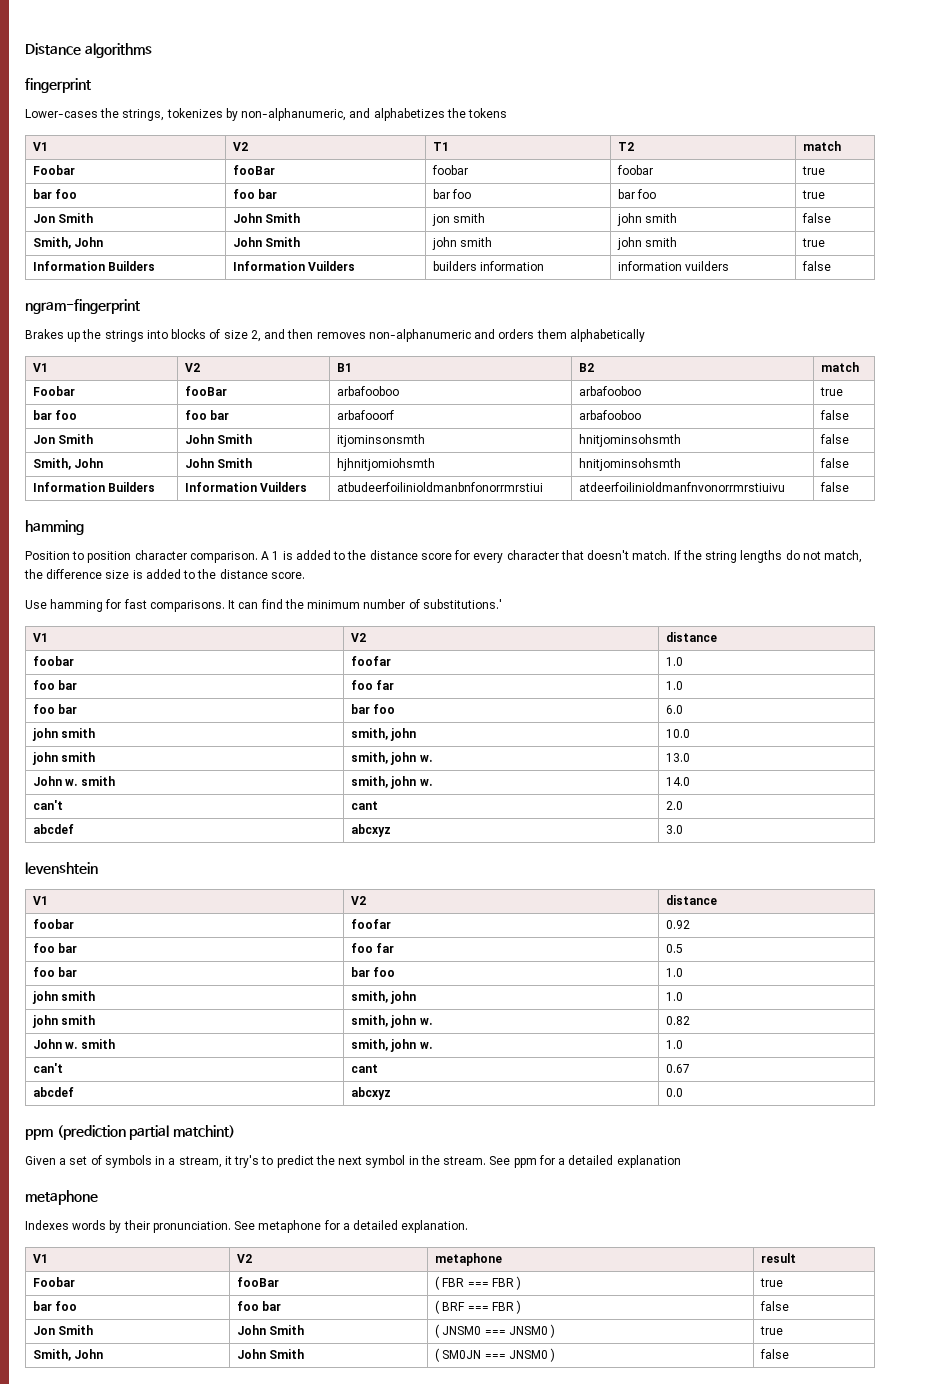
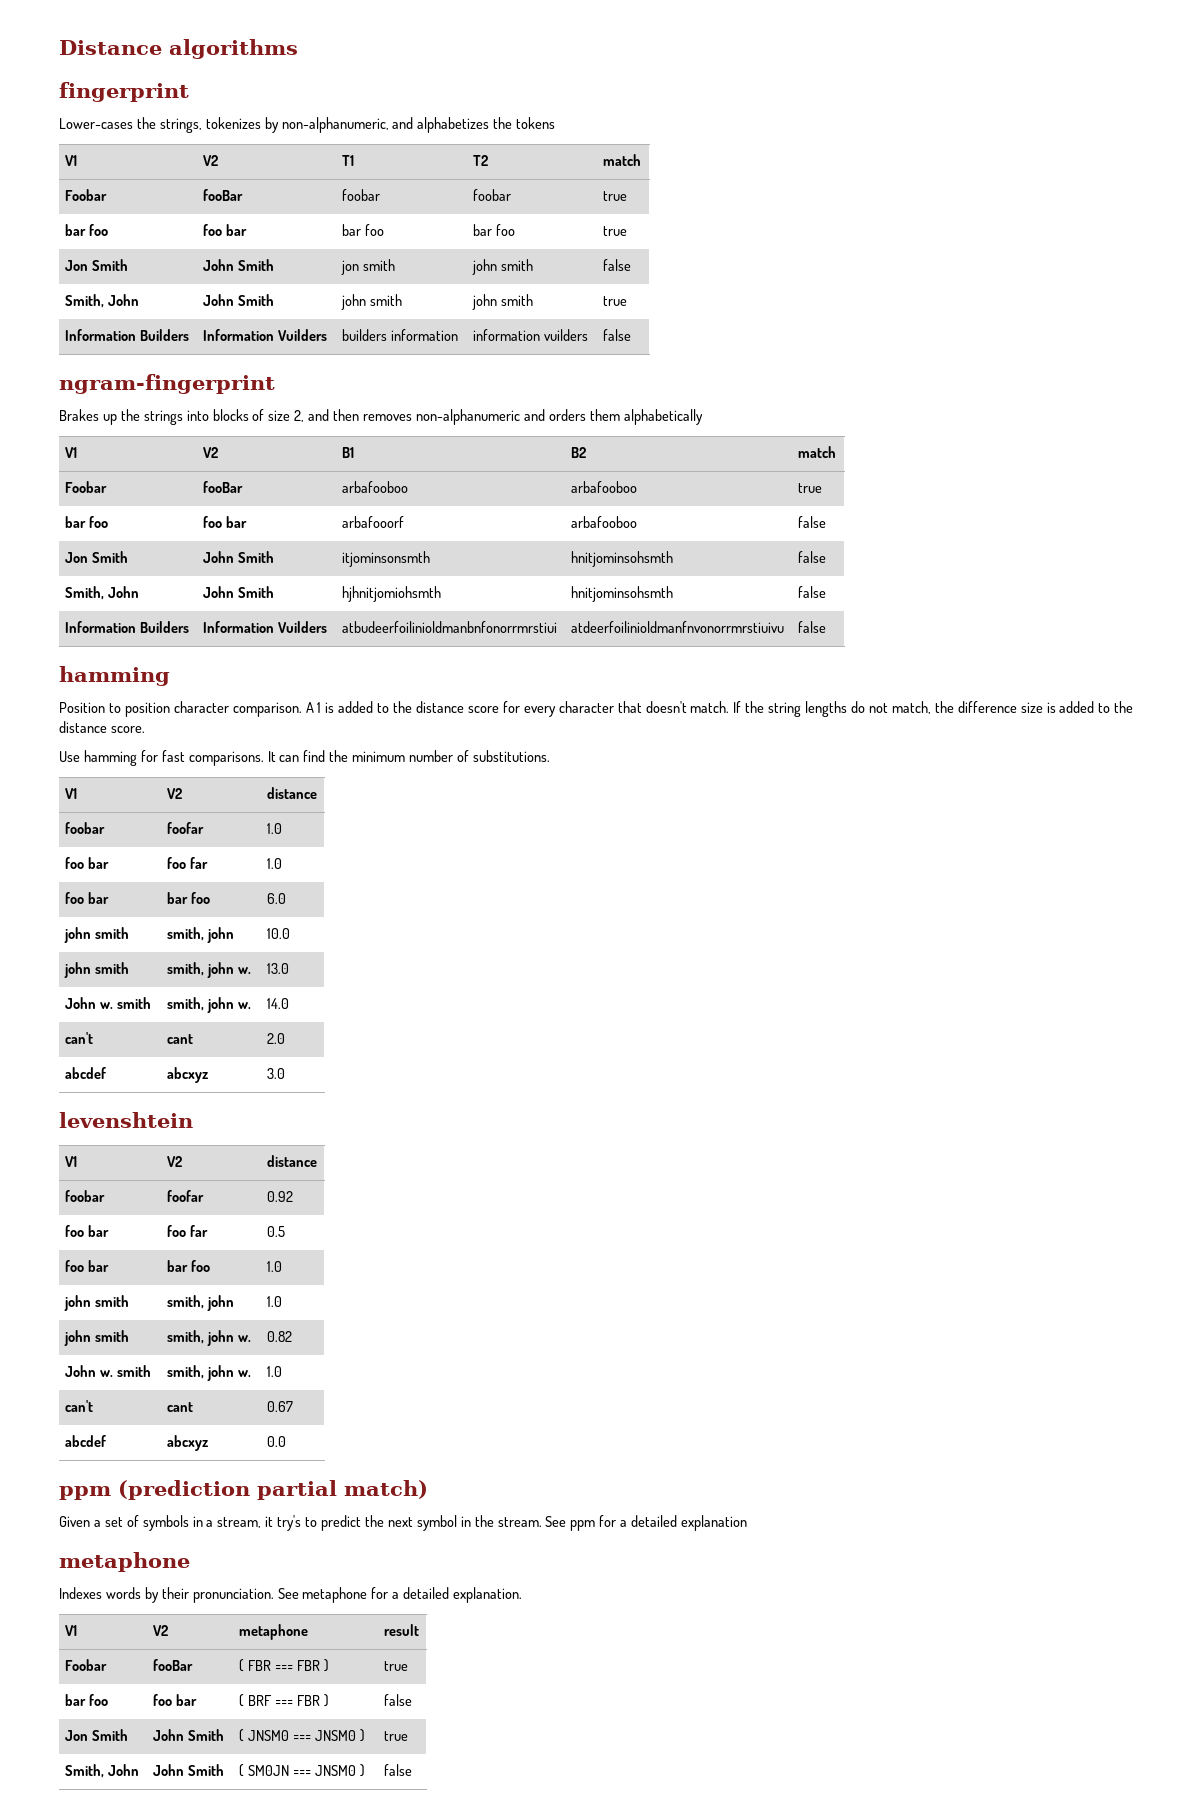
- It can find the minimum number of substitutions.'
+ It can find the minimum number of substitutions.
- ppm (prediction partial matchint)
+ ppm (prediction partial match)

